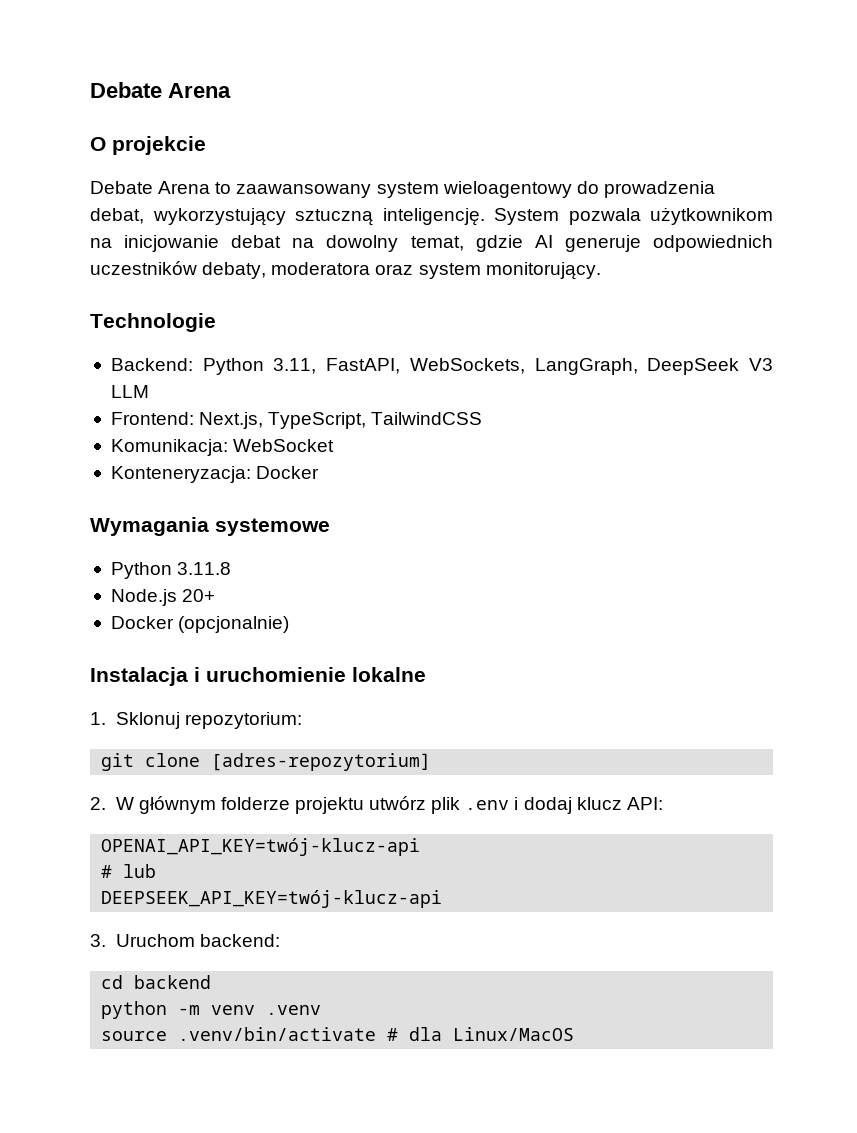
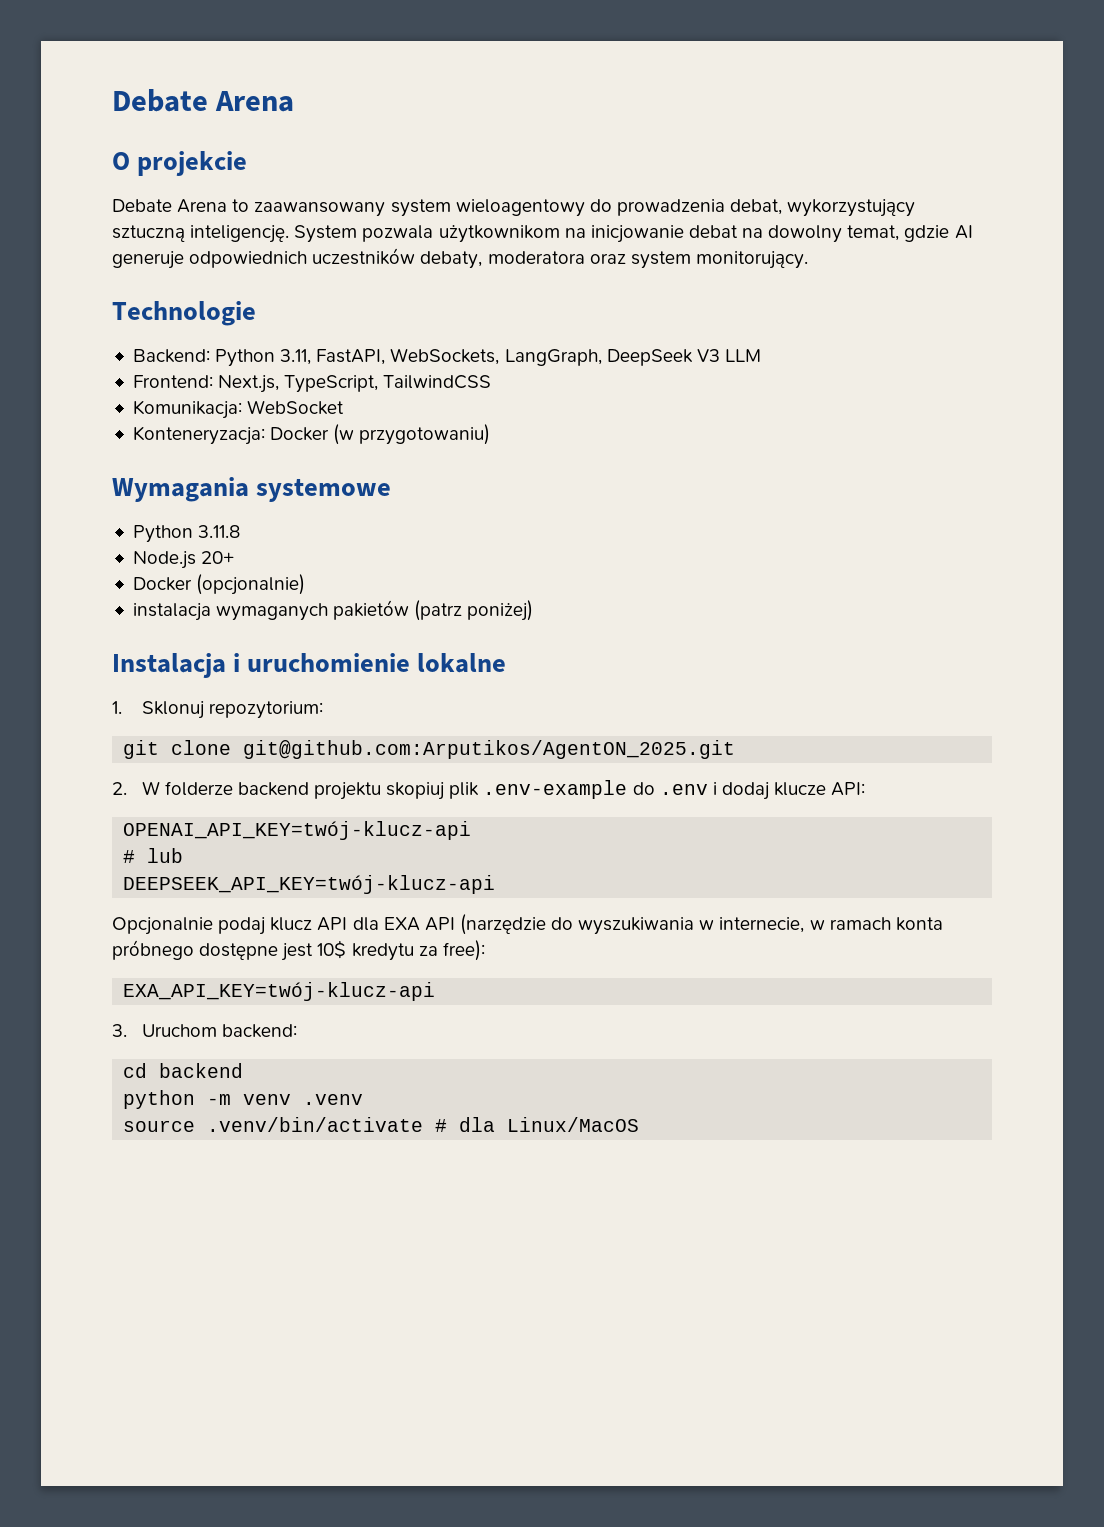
- Konteneryzacja: Docker
+ Konteneryzacja: Docker (w przygotowaniu)
+ instalacja wymaganych pakietów (patrz poniżej)
- git clone [adres-repozytorium]
+ git clone git@github.com:Arputikos/AgentON_2025.git
- 2. W głównym folderze projektu utwórz plik .env i dodaj klucz API:
+ 2. W folderze backend projektu skopiuj plik .env-example do .env i dodaj klucze API:
+ Opcjonalnie podaj klucz API dla EXA API (narzędzie do wyszukiwania w internecie, w ramach konta próbnego dostępne jest 10$ kredytu za free):
+ EXA_API_KEY=twój-klucz-api

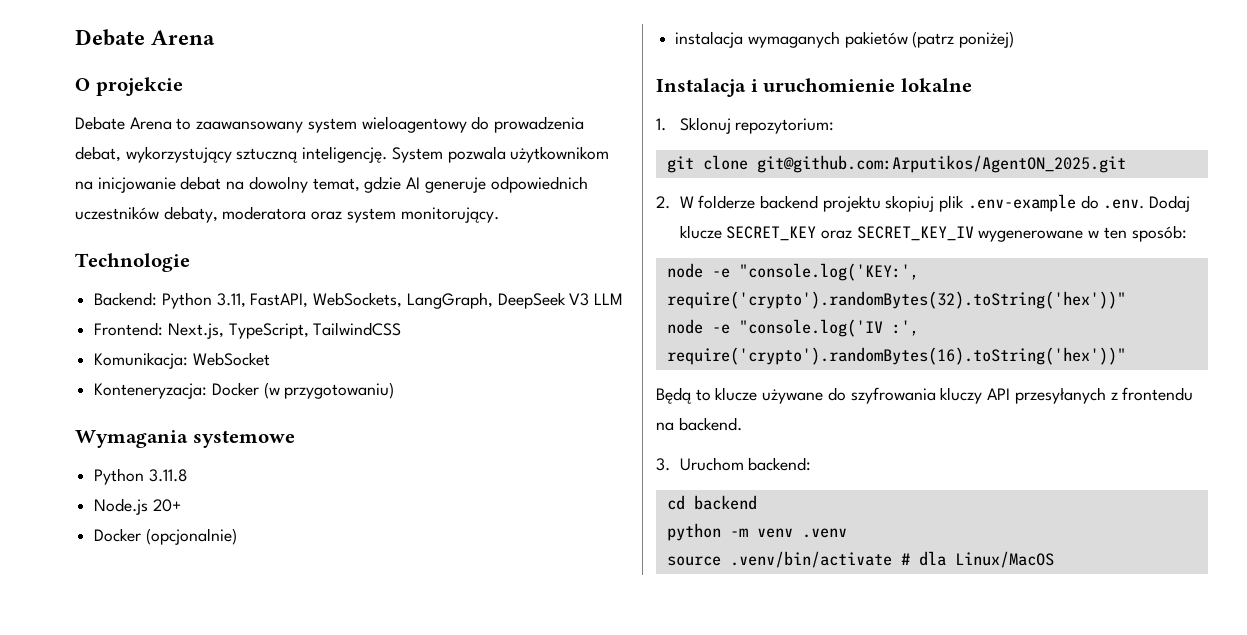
- 2. W folderze backend projektu skopiuj plik .env-example do .env i dodaj klucze API:
- OPENAI_API_KEY=twój-klucz-api
- # lub
- DEEPSEEK_API_KEY=twój-klucz-api
- Opcjonalnie podaj klucz API dla EXA API (narzędzie do wyszukiwania w internecie, w ramach konta próbnego dostępne jest 10$ kredytu za free):
- EXA_API_KEY=twój-klucz-api
+ 2. W folderze backend projektu skopiuj plik .env-example do .env. Dodaj klucze SECRET_KEY oraz SECRET_KEY_IV wygenerowane w ten sposób:
+ node -e "console.log('KEY:', require('crypto').randomBytes(32).toString('hex'))"
+ node -e "console.log('IV :', require('crypto').randomBytes(16).toString('hex'))"
+ Będą to klucze używane do szyfrowania kluczy API przesyłanych z frontendu na backend.

